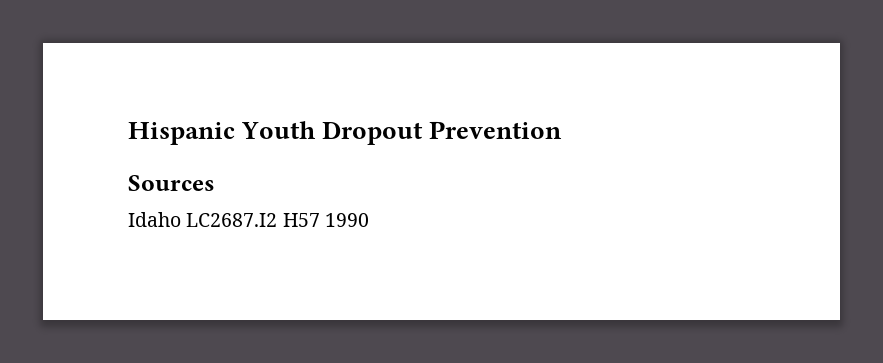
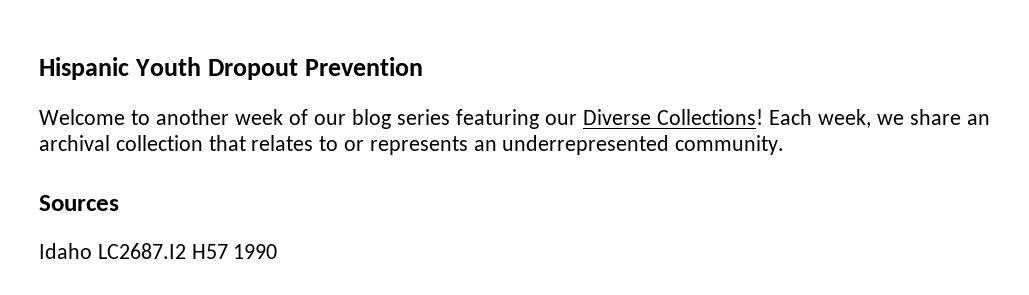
+ Welcome to another week of our blog series featuring our Diverse Collections! Each week, we share an archival collection that relates to or represents an underrepresented community.

